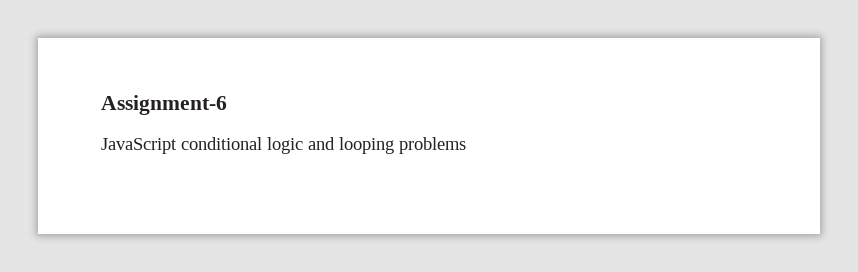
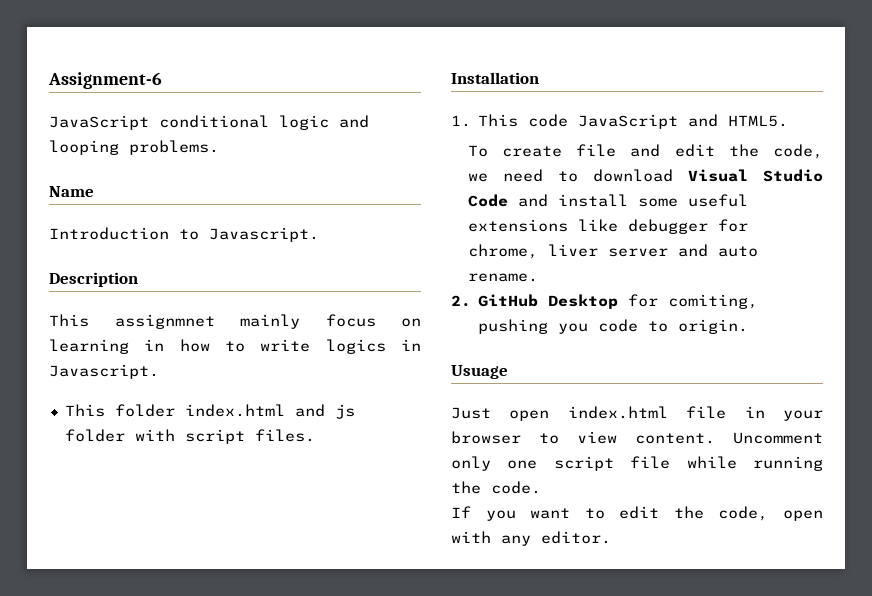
- JavaScript conditional logic and looping problems
+ JavaScript conditional logic and looping problems.
+ Name
+ Introduction to Javascript.
+ Description
+ This assignmnet mainly focus on learning in how to write logics in Javascript.
+ This folder index.html and js folder with script files.
+ Installation
+ 1. This code JavaScript and HTML5.
+ To create file and edit the code, we need to download Visual Studio Code and install some useful extensions like debugger for chrome, liver server and auto rename.
+ 2. GitHub Desktop for comiting, pushing you code to origin.
+ Usuage
+ Just open index.html file in your browser to view content. Uncomment only one script file while running the code.
+ If you want to edit the code, open with any editor.

